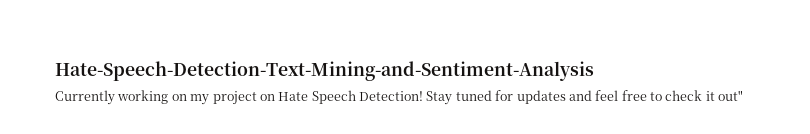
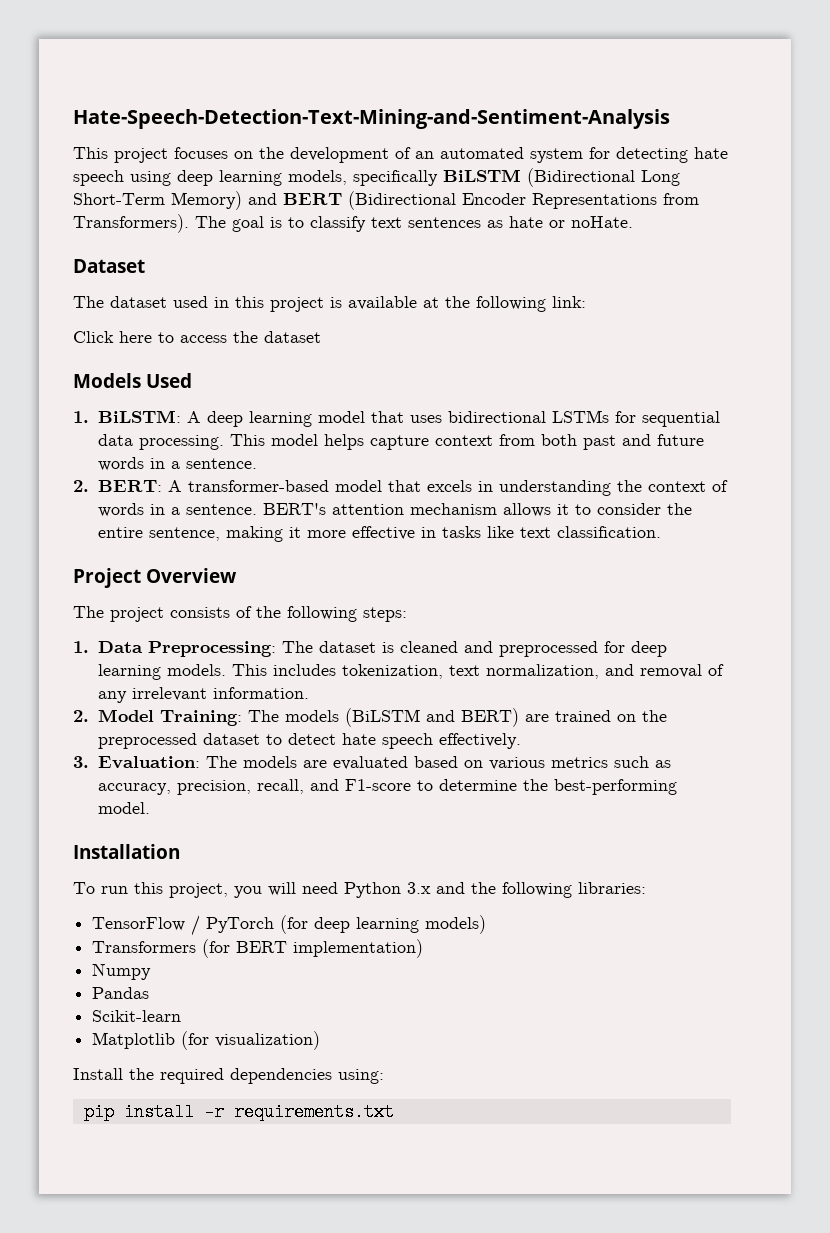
- Currently working on my project on Hate Speech Detection! Stay tuned for updates and feel free to check it out"
+ This project focuses on the development of an automated system for detecting hate speech using deep learning models, specifically BiLSTM (Bidirectional Long Short-Term Memory) and BERT (Bidirectional Encoder Representations from Transformers). The goal is to classify text sentences as hate or noHate.
+ Dataset
+ The dataset used in this project is available at the following link:
+ Click here to access the dataset
+ Models Used
+ 1. BiLSTM: A deep learning model that uses bidirectional LSTMs for sequential data processing. This model helps capture context from both past and future words in a sentence.
+ 2. BERT: A transformer-based model that excels in understanding the context of words in a sentence. BERT's attention mechanism allows it to consider the entire sentence, making it more effective in tasks like text classification.
+ Project Overview
+ The project consists of the following steps:
+ 1. Data Preprocessing: The dataset is cleaned and preprocessed for deep learning models. This includes tokenization, text normalization, and removal of any irrelevant information.
+ 2. Model Training: The models (BiLSTM and BERT) are trained on the preprocessed dataset to detect hate speech effectively.
+ 3. Evaluation: The models are evaluated based on various metrics such as accuracy, precision, recall, and F1-score to determine the best-performing model.
+ Installation
+ To run this project, you will need Python 3.x and the following libraries:
+ TensorFlow / PyTorch (for deep learning models)
+ Transformers (for BERT implementation)
+ Numpy
+ Pandas
+ Scikit-learn
+ Matplotlib (for visualization)
+ Install the required dependencies using:
+ pip install -r requirements.txt

